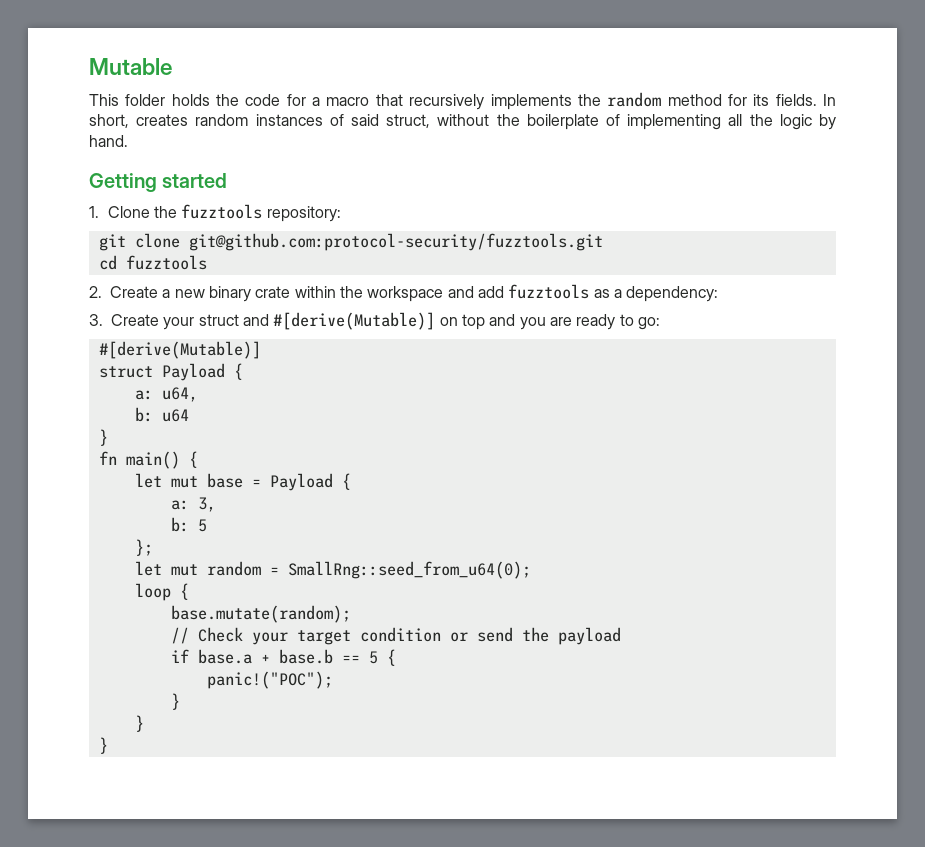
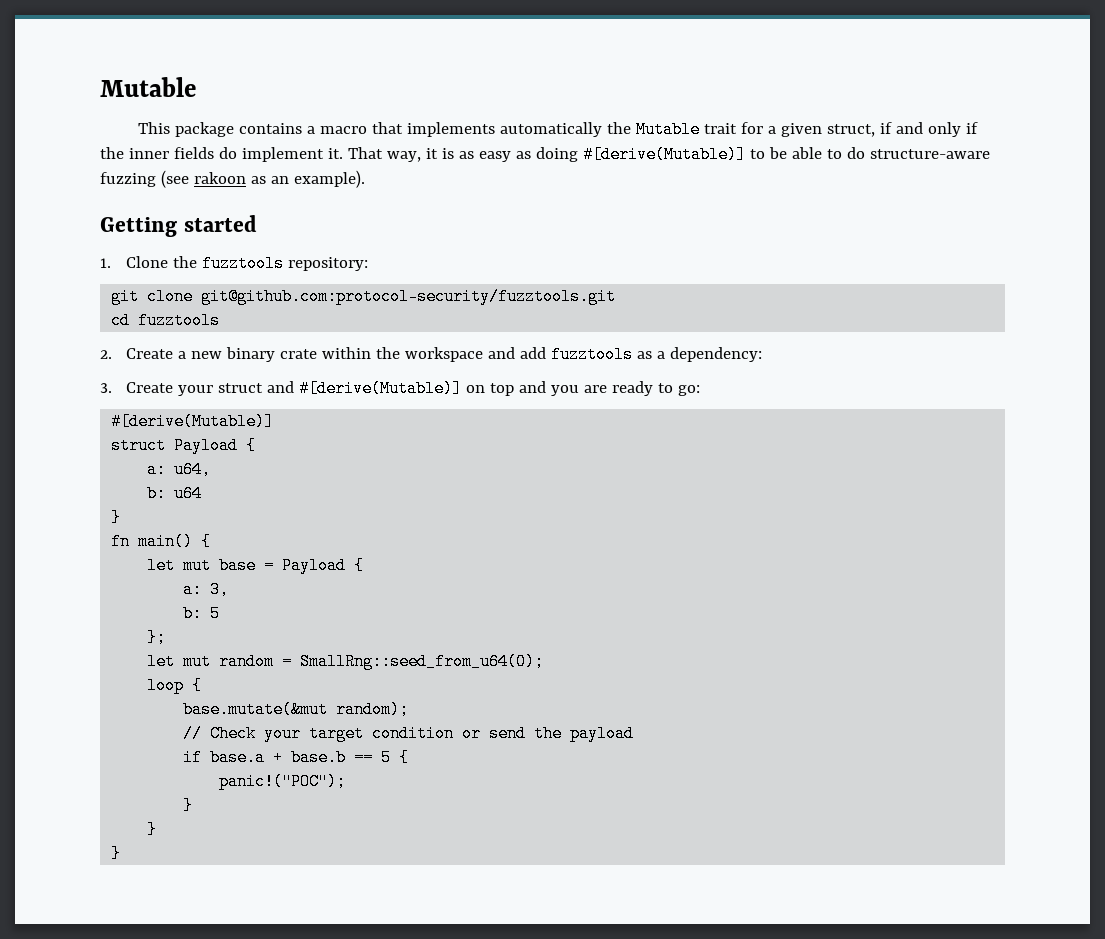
- This folder holds the code for a macro that recursively implements the random method for its fields. In short, creates random instances of said struct, without the boilerplate of implementing all the logic by hand.
+ This package contains a macro that implements automatically the Mutable trait for a given struct, if and only if the inner fields do implement it. That way, it is as easy as doing #[derive(Mutable)] to be able to do structure-aware fuzzing (see rakoon as an example).
- base.mutate(random);
+ base.mutate(&mut random);

